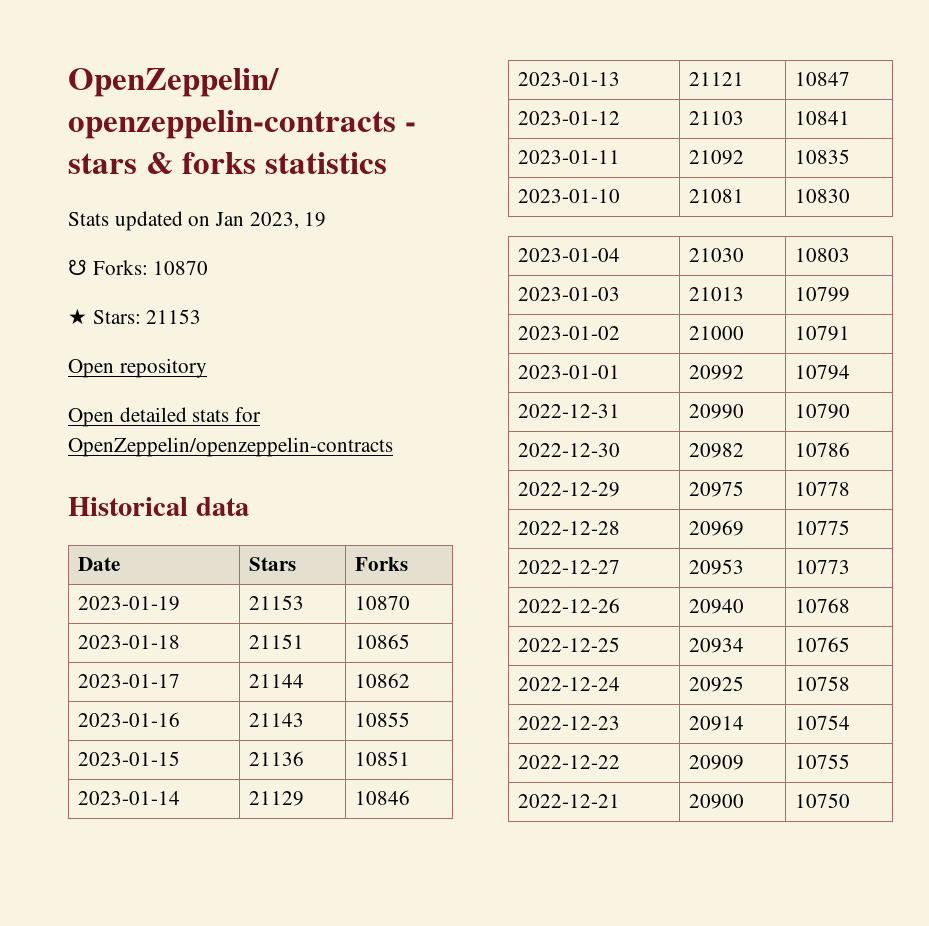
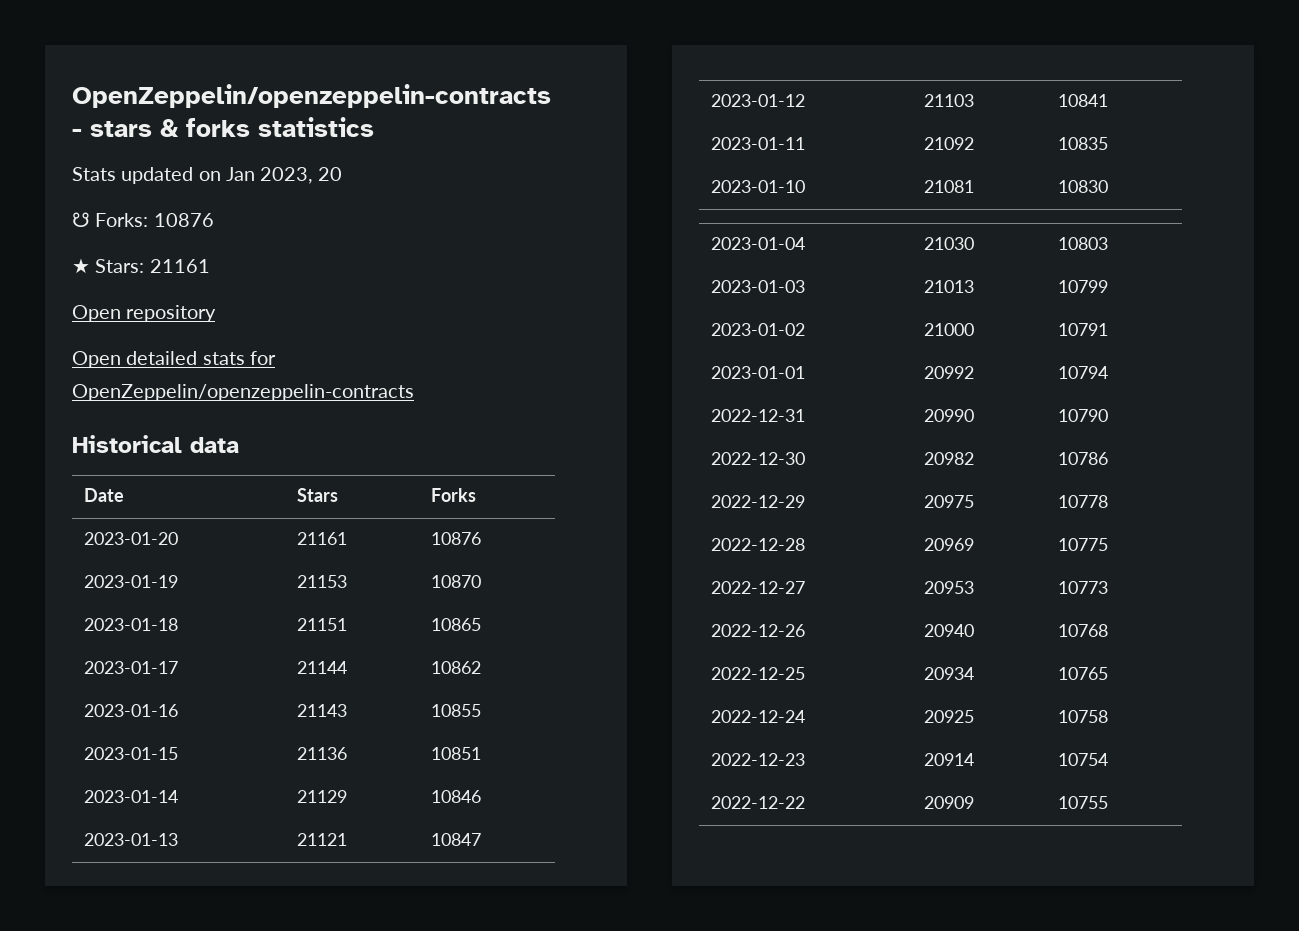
- Stats updated on Jan 2023, 19
+ Stats updated on Jan 2023, 20
- ☋ Forks: 10870
+ ☋ Forks: 10876
- ★ Stars: 21153
+ ★ Stars: 21161
+ 2023-01-20 | 21161 | 10876
- 2022-12-21 | 20900 | 10750

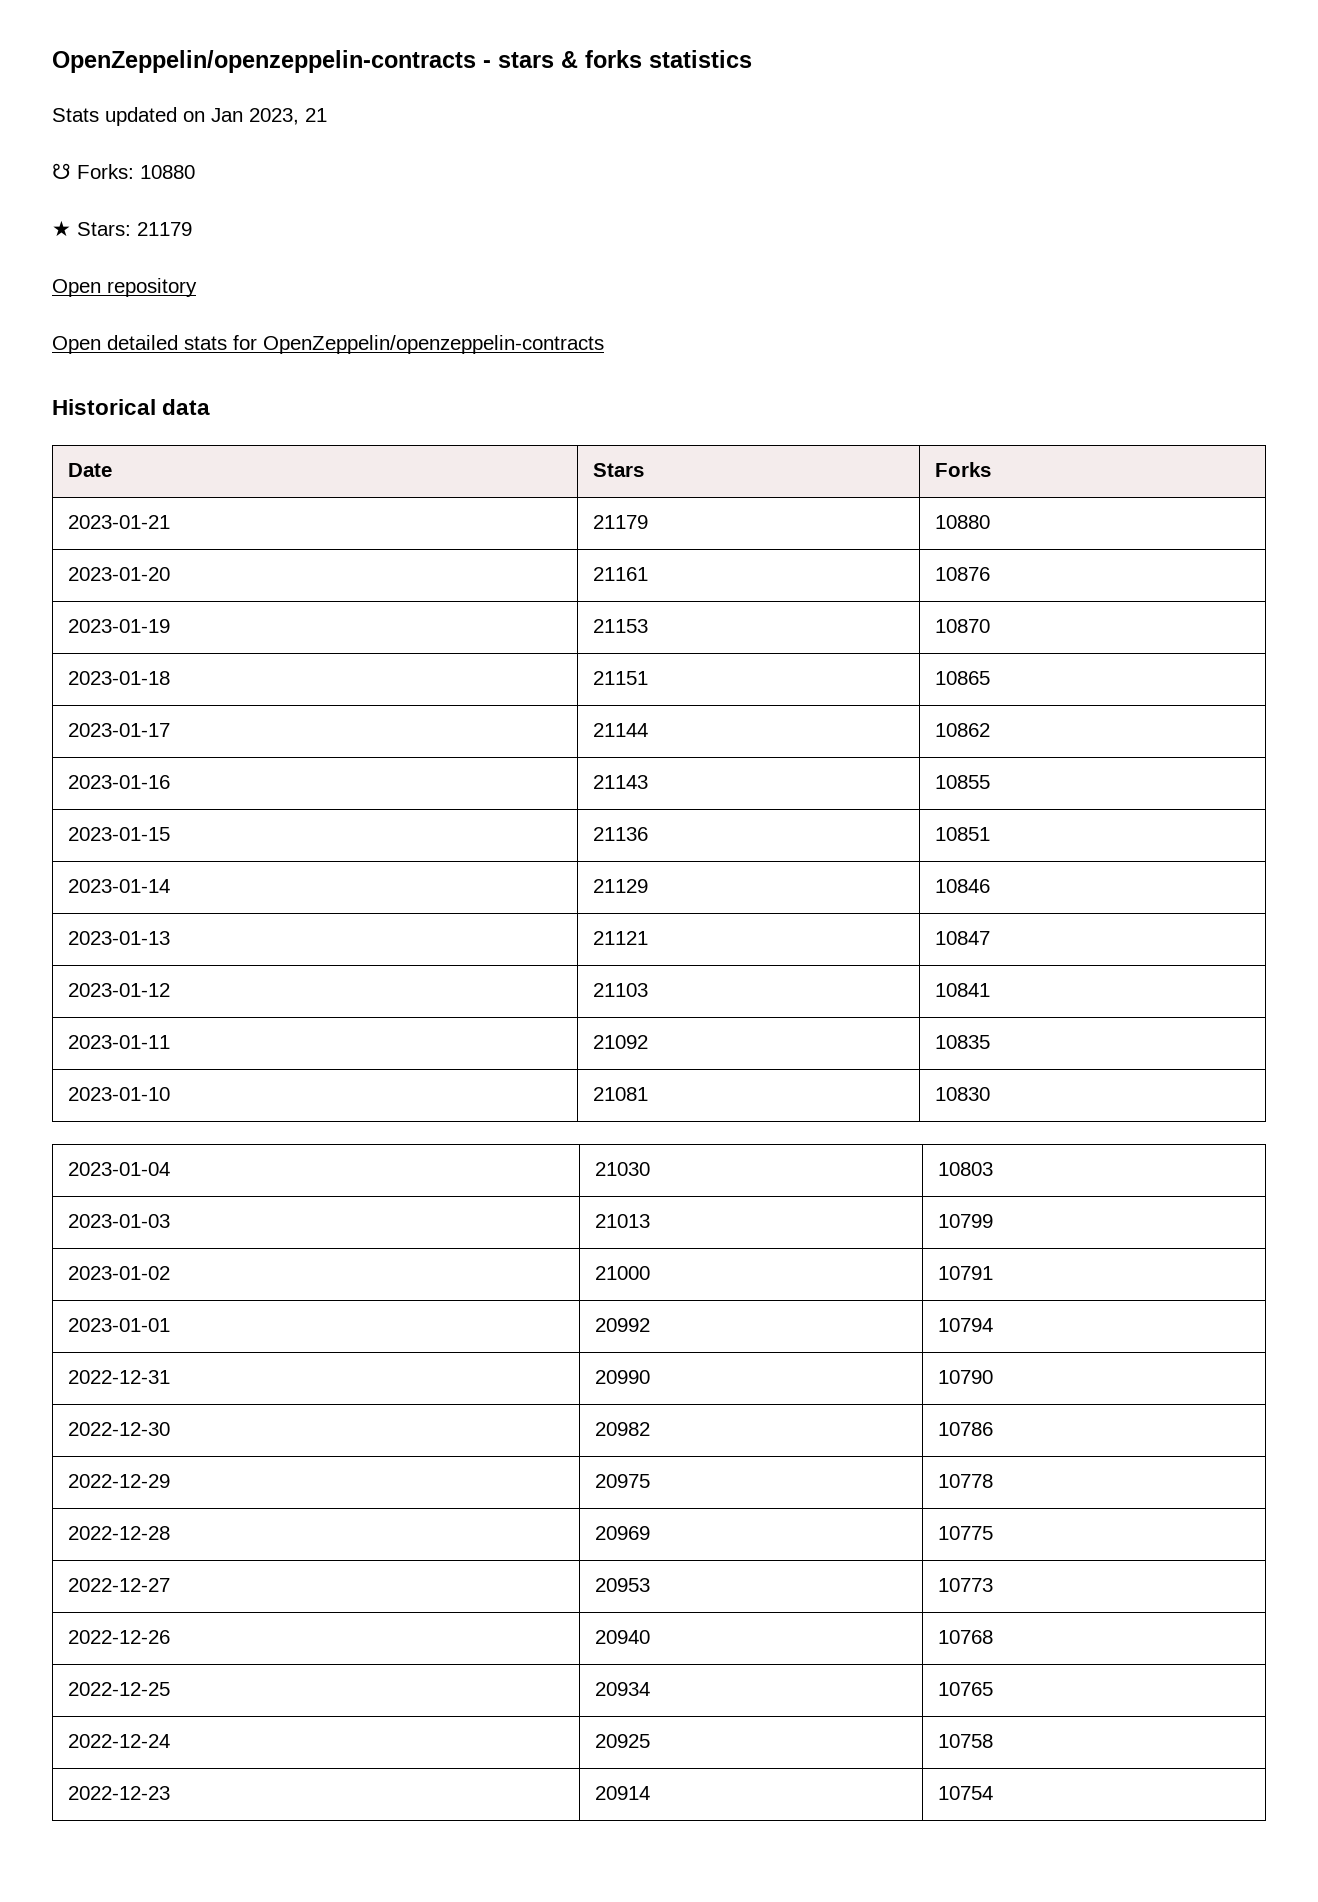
- Stats updated on Jan 2023, 20
+ Stats updated on Jan 2023, 21
- ☋ Forks: 10876
+ ☋ Forks: 10880
- ★ Stars: 21161
+ ★ Stars: 21179
+ 2023-01-21 | 21179 | 10880
- 2022-12-22 | 20909 | 10755

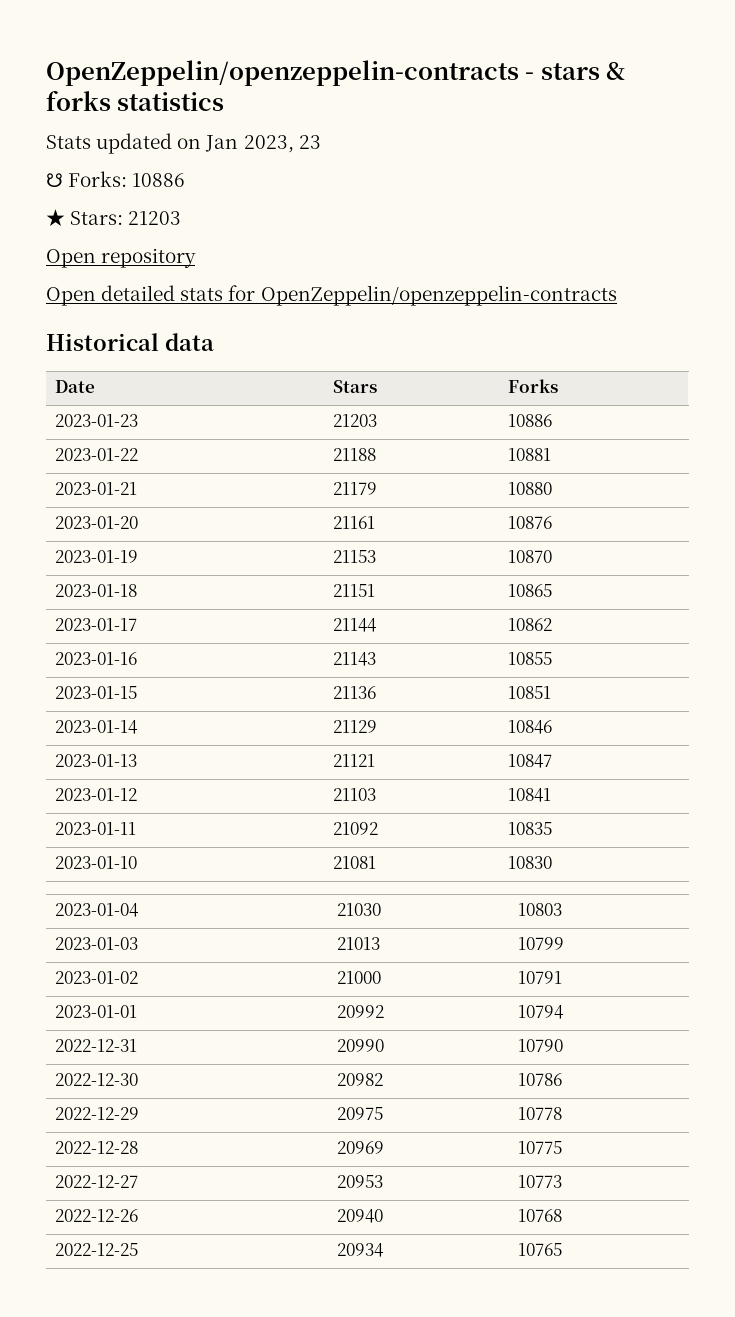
- Stats updated on Jan 2023, 21
+ Stats updated on Jan 2023, 23
- ☋ Forks: 10880
+ ☋ Forks: 10886
- ★ Stars: 21179
+ ★ Stars: 21203
+ 2023-01-23 | 21203 | 10886
+ 2023-01-22 | 21188 | 10881
- 2022-12-24 | 20925 | 10758
- 2022-12-23 | 20914 | 10754

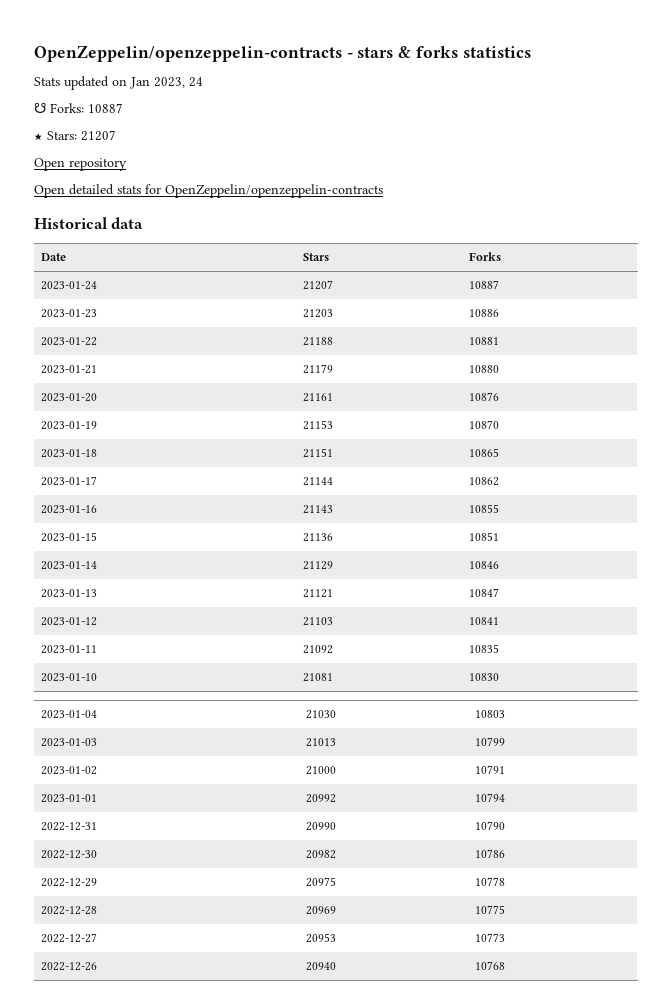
- Stats updated on Jan 2023, 23
+ Stats updated on Jan 2023, 24
- ☋ Forks: 10886
+ ☋ Forks: 10887
- ★ Stars: 21203
+ ★ Stars: 21207
+ 2023-01-24 | 21207 | 10887
- 2022-12-25 | 20934 | 10765

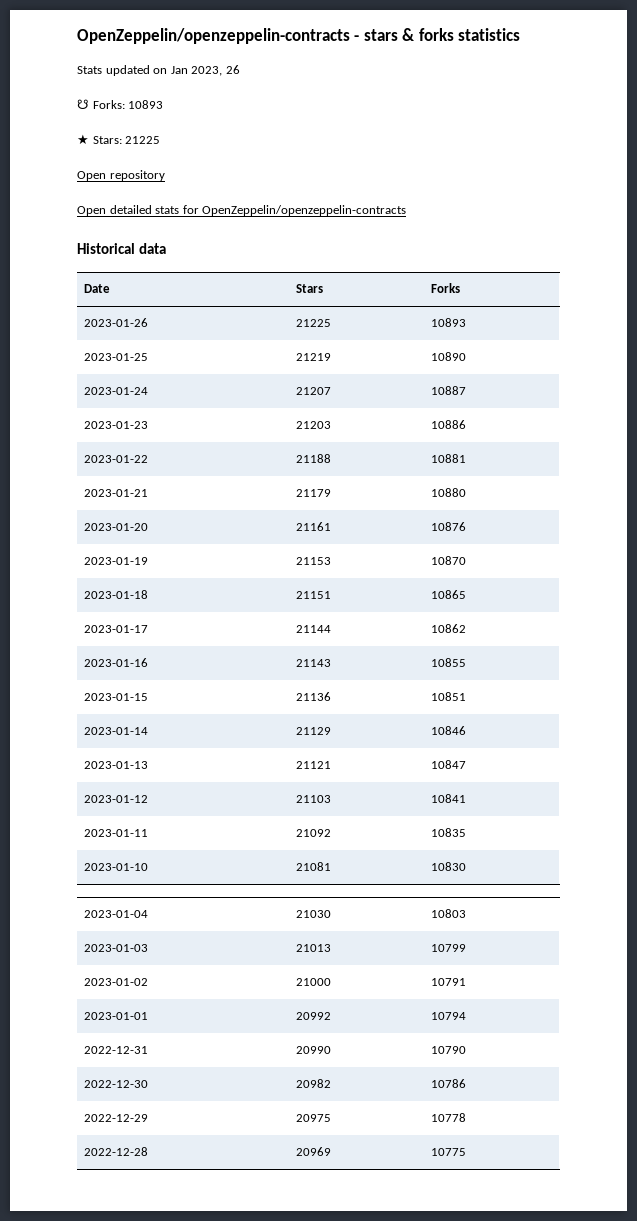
- Stats updated on Jan 2023, 24
+ Stats updated on Jan 2023, 26
- ☋ Forks: 10887
+ ☋ Forks: 10893
- ★ Stars: 21207
+ ★ Stars: 21225
+ 2023-01-26 | 21225 | 10893
+ 2023-01-25 | 21219 | 10890
- 2022-12-27 | 20953 | 10773
- 2022-12-26 | 20940 | 10768

